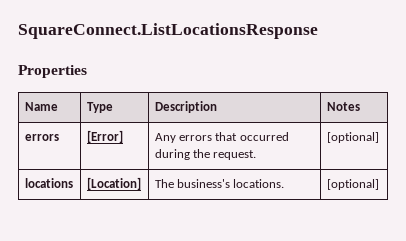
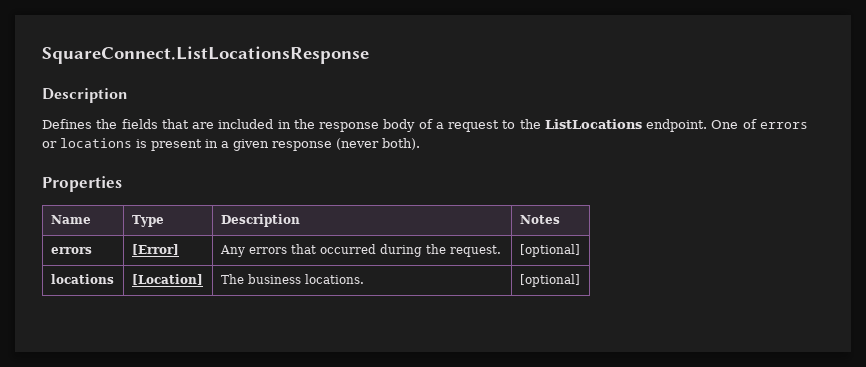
  SquareConnect.ListLocationsResponse
+ Description
+ Defines the fields that are included in the response body of a request to the ListLocations endpoint. One of errors or locations is present in a given response (never both).
- locations | [Location] | The business's locations. | [optional]
+ locations | [Location] | The business locations. | [optional]

